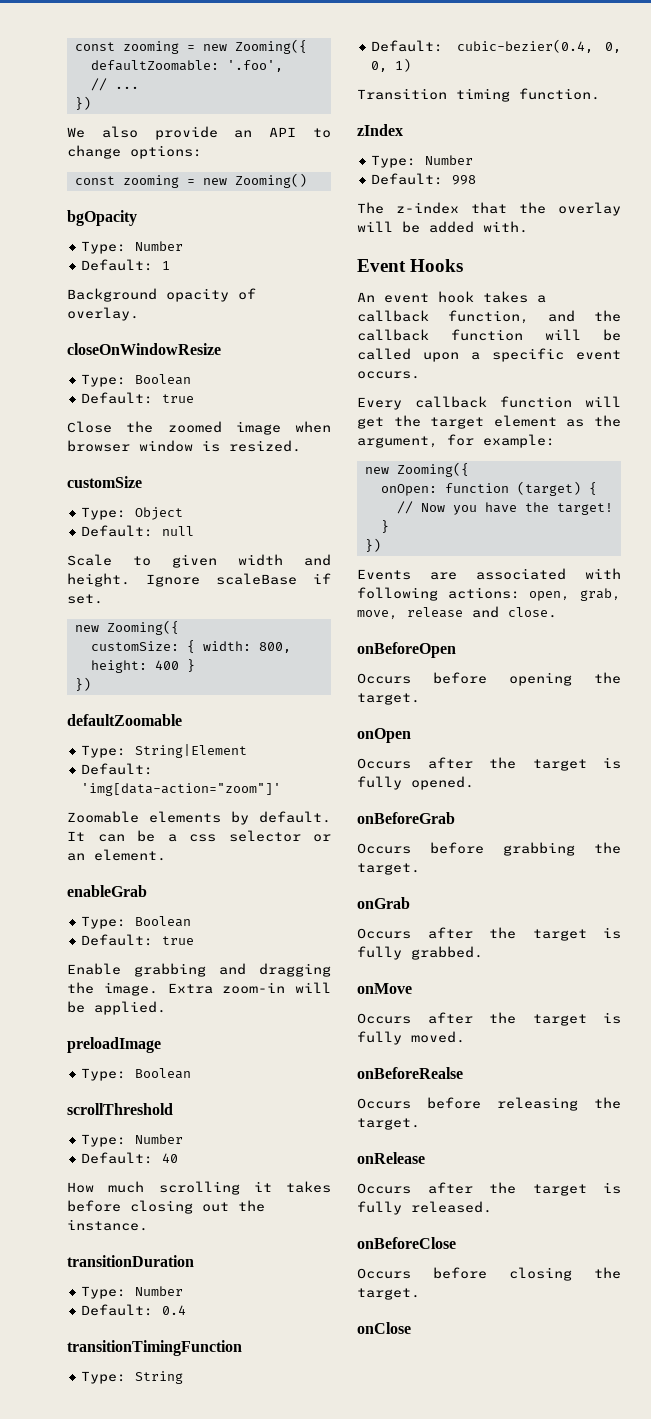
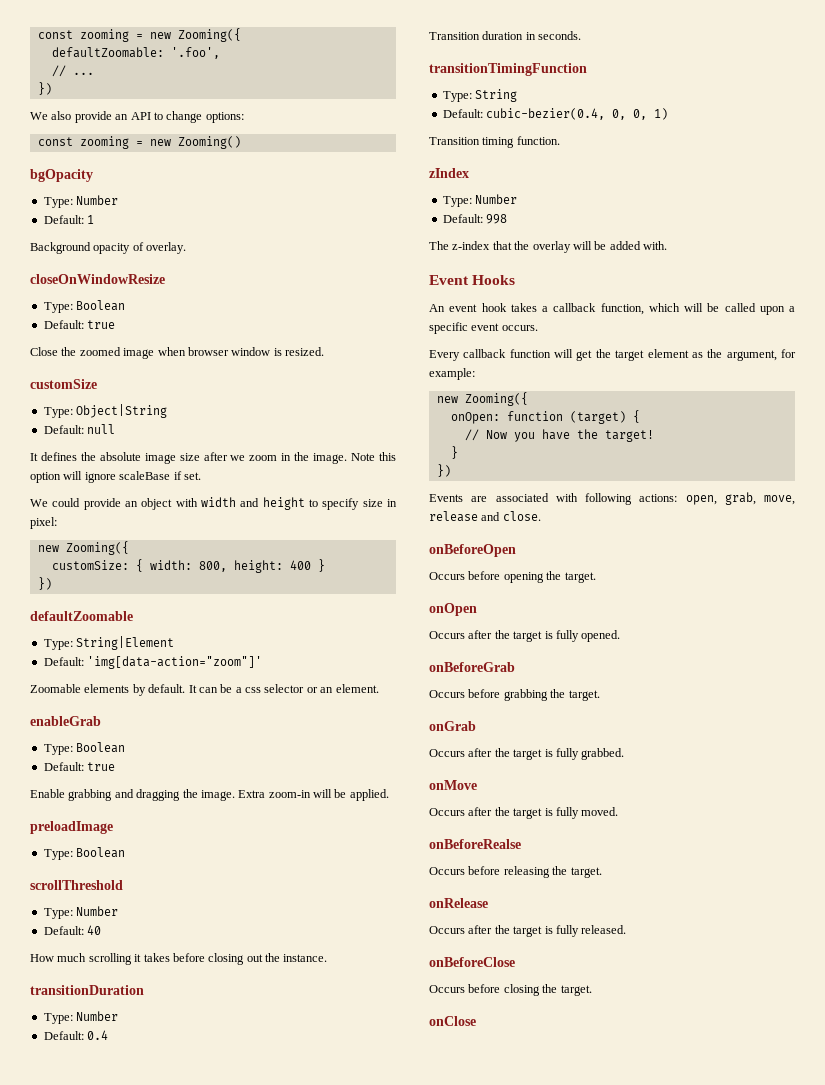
- Type: Object
+ Type: Object|String
- Scale to given width and height. Ignore scaleBase if set.
+ It defines the absolute image size after we zoom in the image. Note this option will ignore scaleBase if set.
+ We could provide an object with width and height to specify size in pixel:
+ Transition duration in seconds.
- An event hook takes a callback function, and the callback function will be called upon a specific event occurs.
+ An event hook takes a callback function, which will be called upon a specific event occurs.

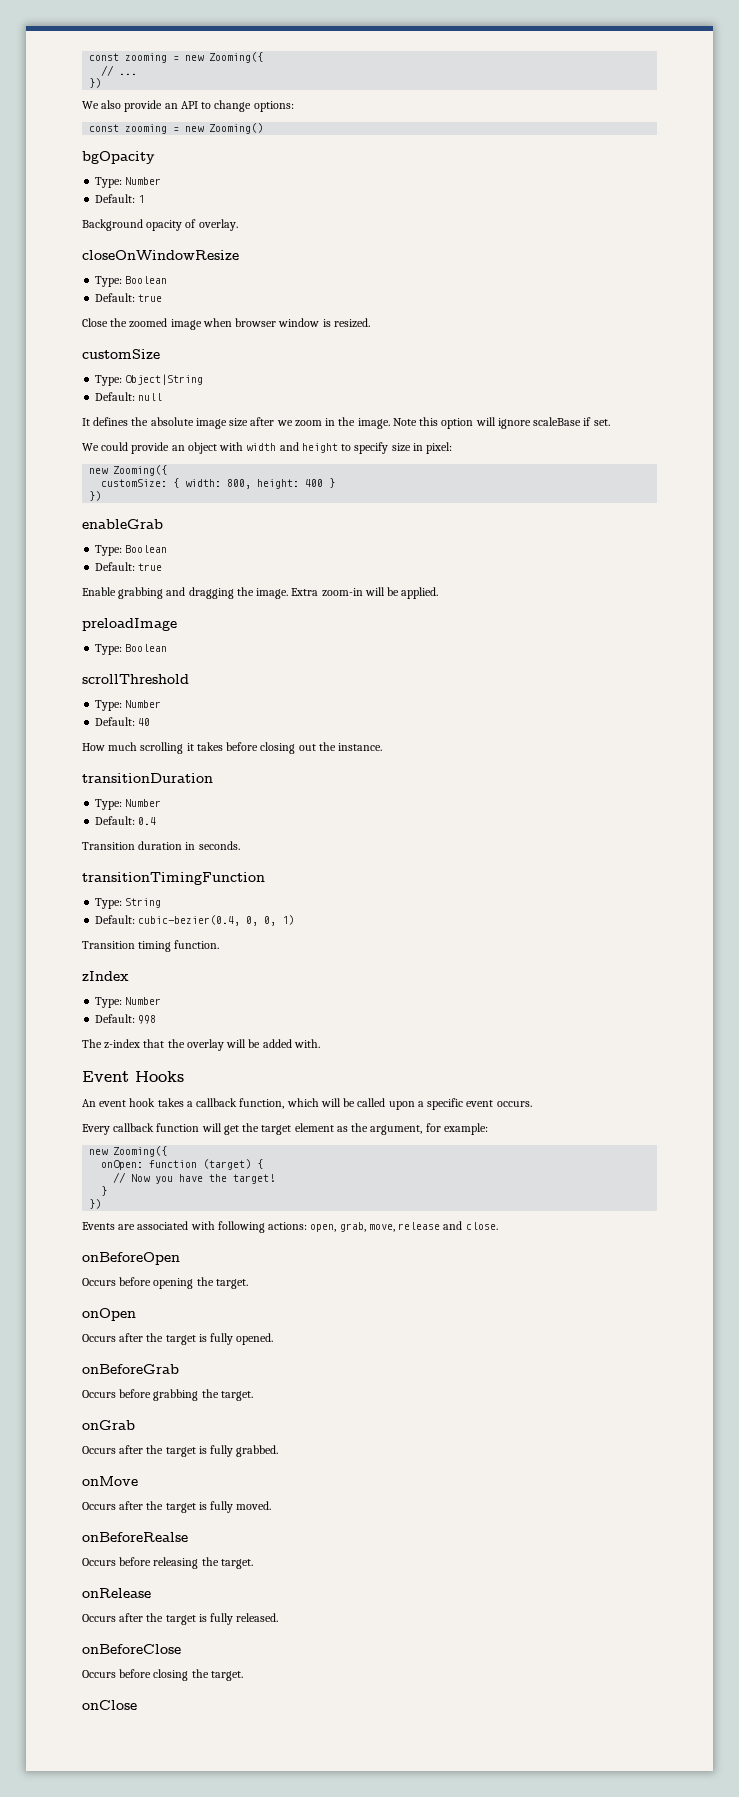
- defaultZoomable: '.foo',
- defaultZoomable
- Type: String|Element
- Default: 'img[data-action="zoom"]'
- Zoomable elements by default. It can be a css selector or an element.

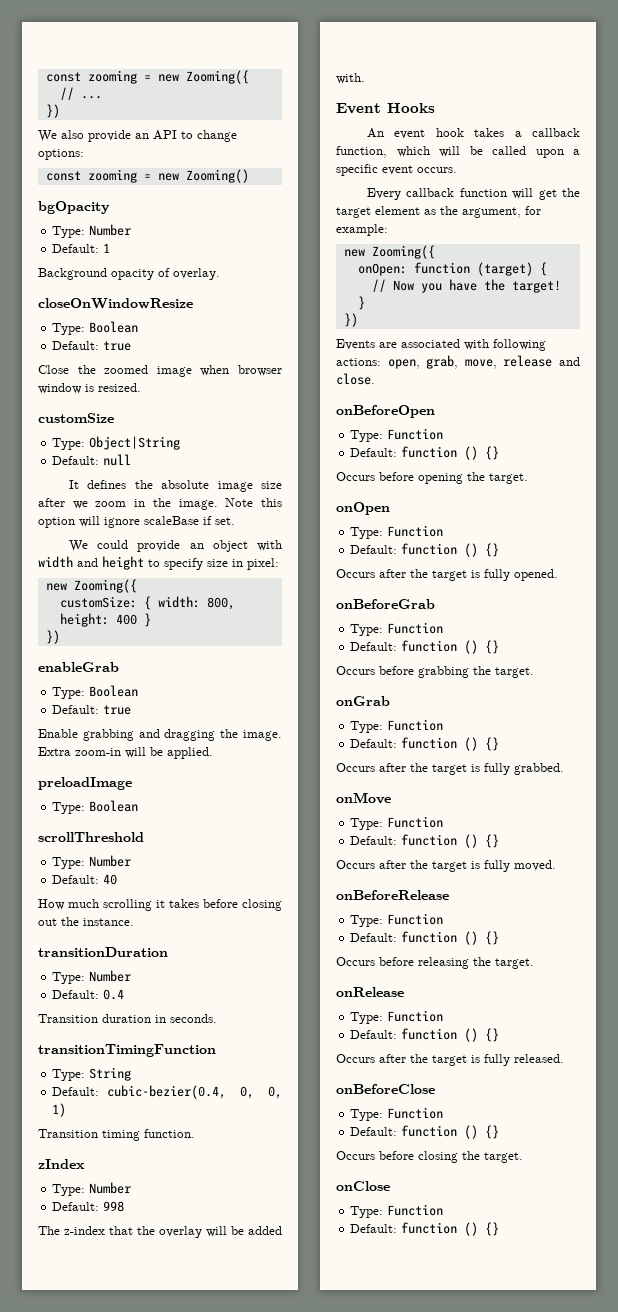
  onBeforeOpen
+ Type: Function
+ Default: function () {}
  onOpen
+ Type: Function
+ Default: function () {}
  onBeforeGrab
+ Type: Function
+ Default: function () {}
  onGrab
+ Type: Function
+ Default: function () {}
  onMove
+ Type: Function
+ Default: function () {}
- onBeforeRealse
+ onBeforeRelease
+ Type: Function
+ Default: function () {}
  onRelease
+ Type: Function
+ Default: function () {}
  onBeforeClose
+ Type: Function
+ Default: function () {}
  onClose
+ Type: Function
+ Default: function () {}

